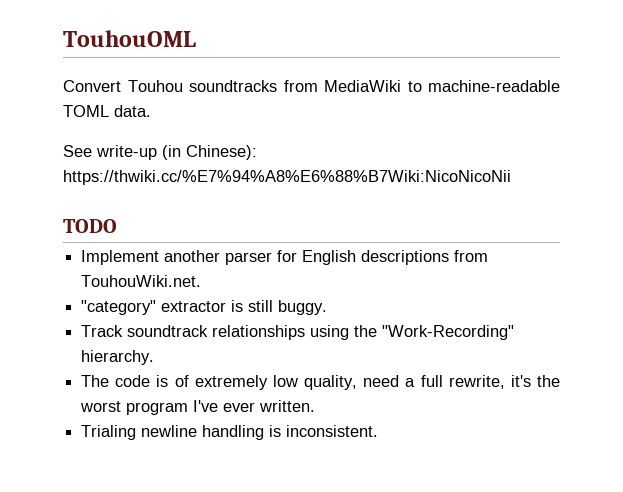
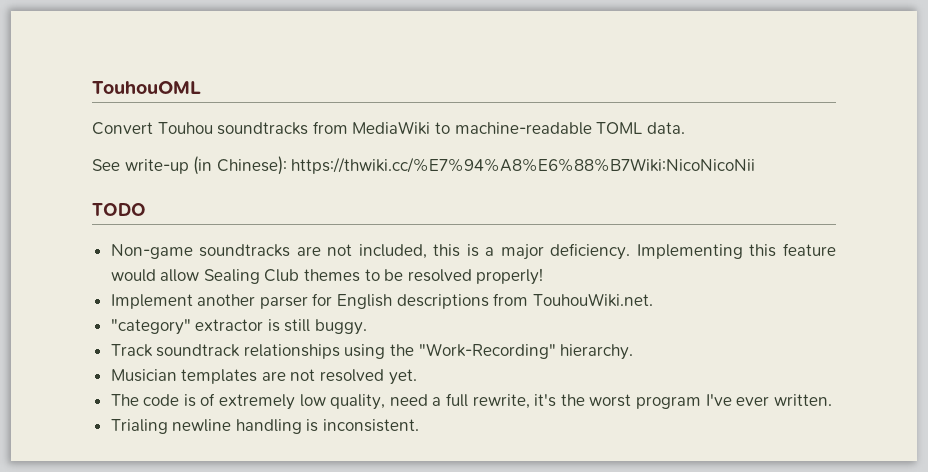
+ Non-game soundtracks are not included, this is a major deficiency. Implementing this feature would allow Sealing Club themes to be resolved properly!
+ Musician templates are not resolved yet.

